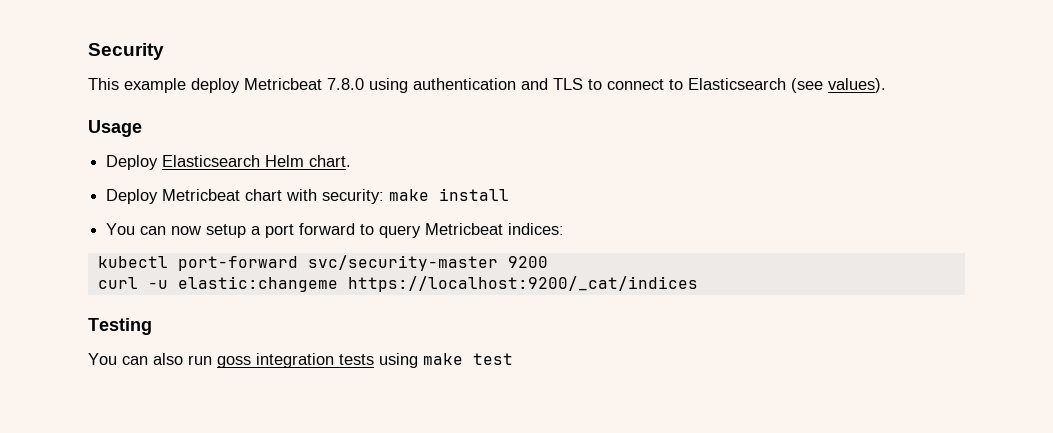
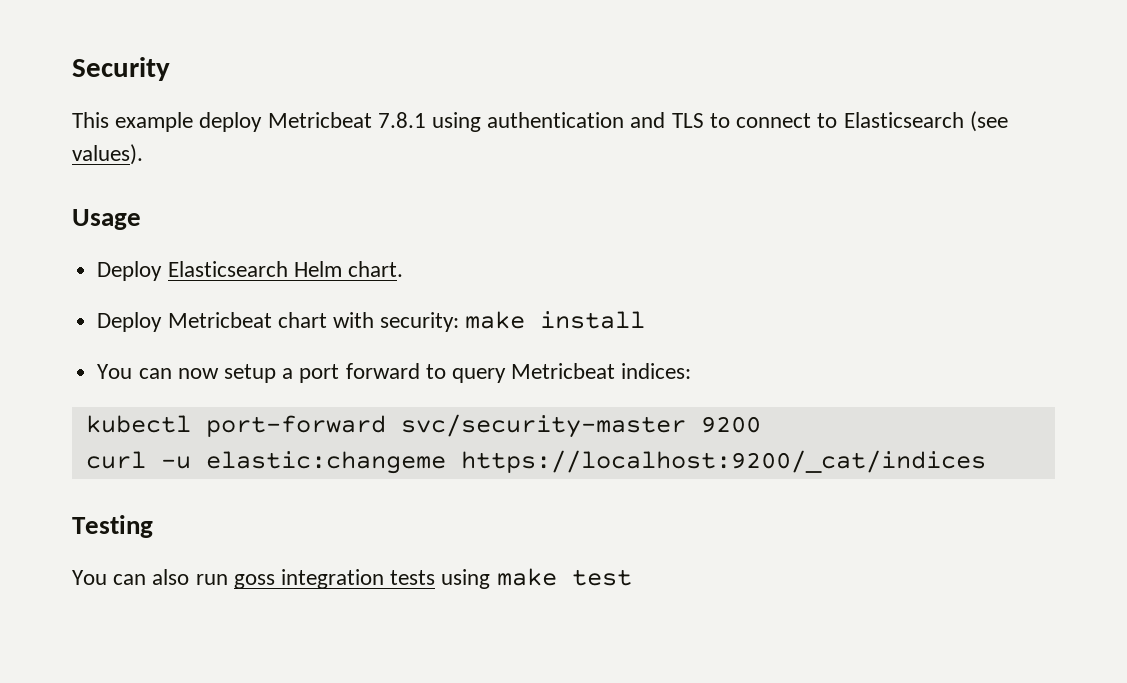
- This example deploy Metricbeat 7.8.0 using authentication and TLS to connect to Elasticsearch (see values).
+ This example deploy Metricbeat 7.8.1 using authentication and TLS to connect to Elasticsearch (see values).

